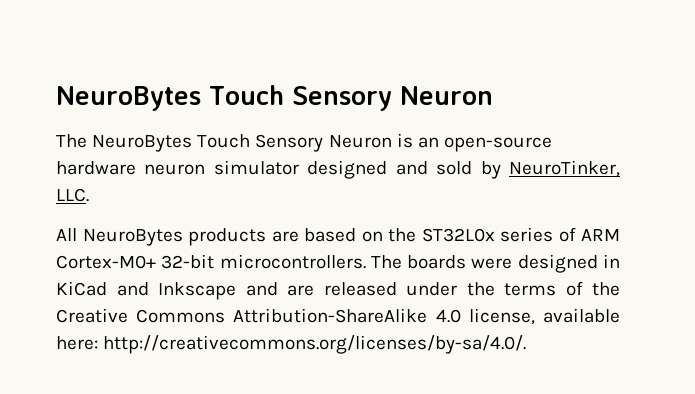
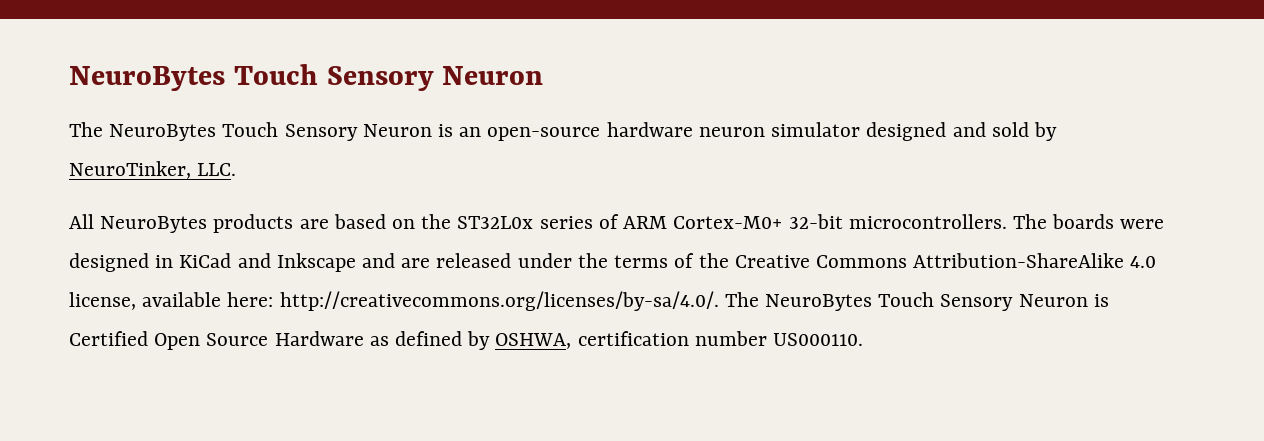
- The boards were designed in KiCad and Inkscape and are released under the terms of the Creative Commons Attribution-ShareAlike 4.0 license, available here: http://creativecommons.org/licenses/by-sa/4.0/.
+ The boards were designed in KiCad and Inkscape and are released under the terms of the Creative Commons Attribution-ShareAlike 4.0 license, available here: http://creativecommons.org/licenses/by-sa/4.0/. The NeuroBytes Touch Sensory Neuron is Certified Open Source Hardware as defined by OSHWA, certification number US000110.

